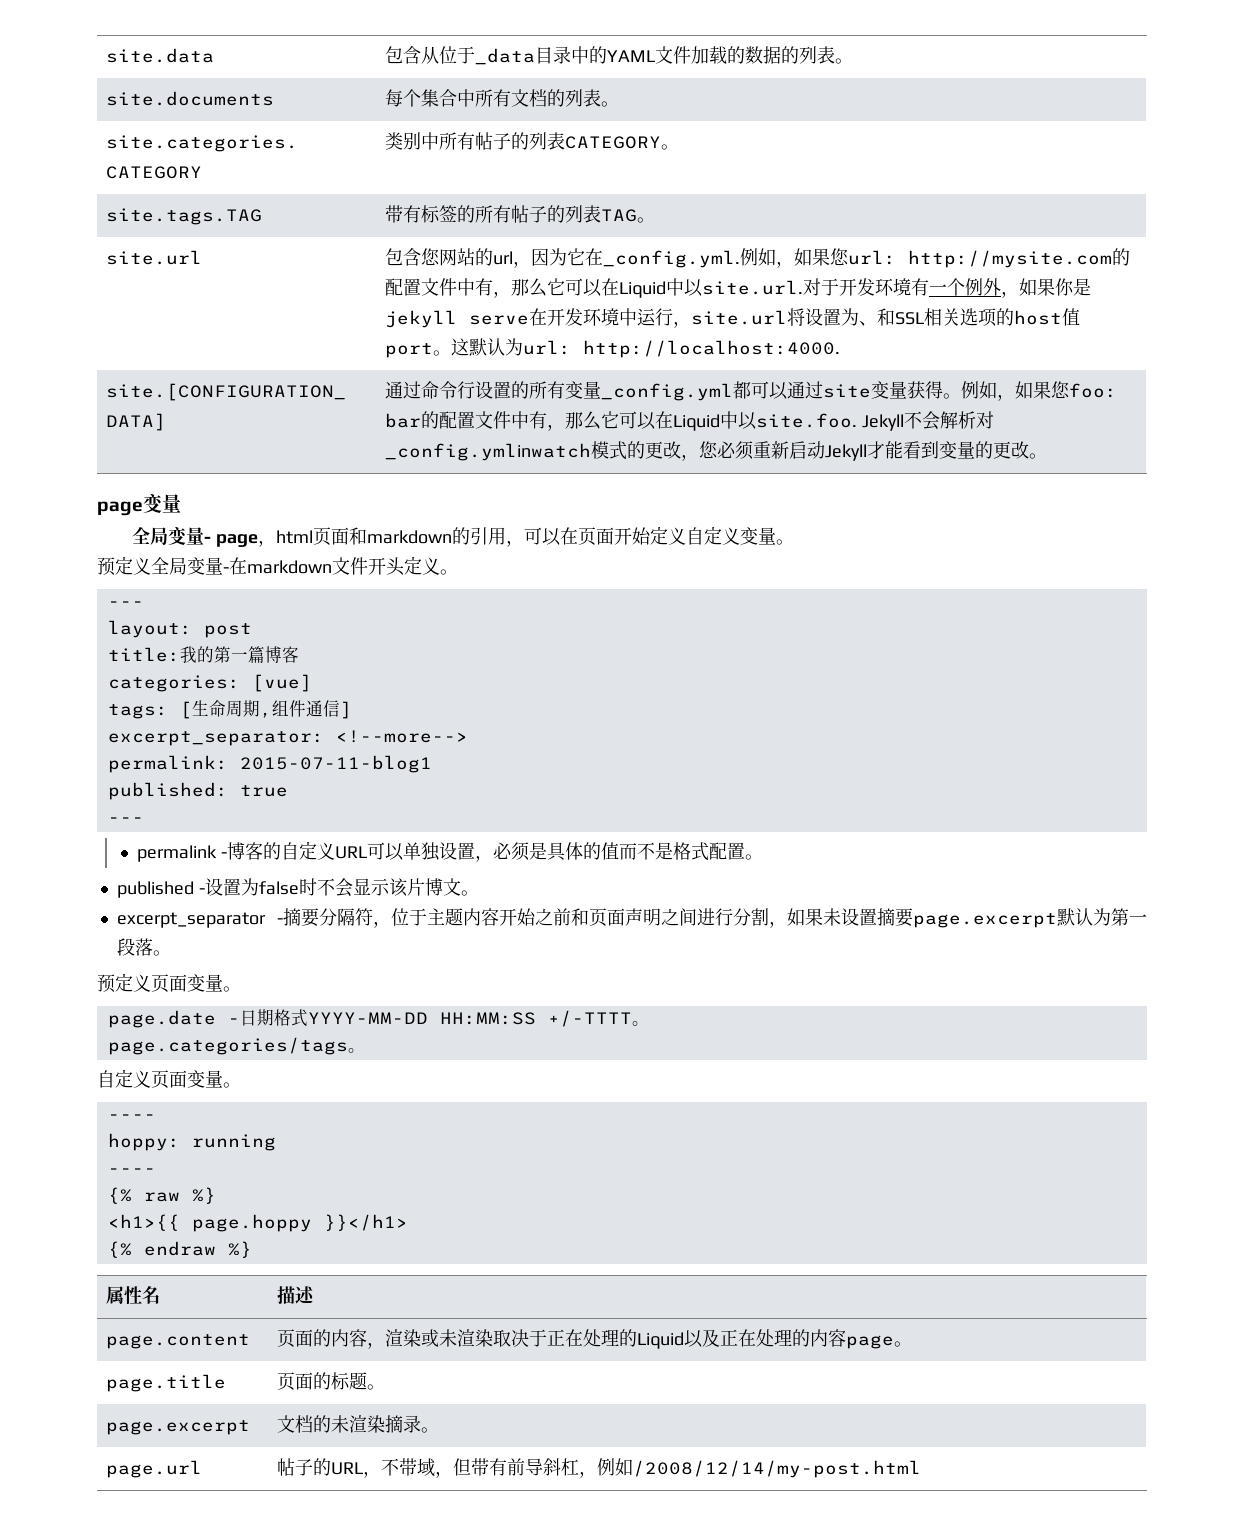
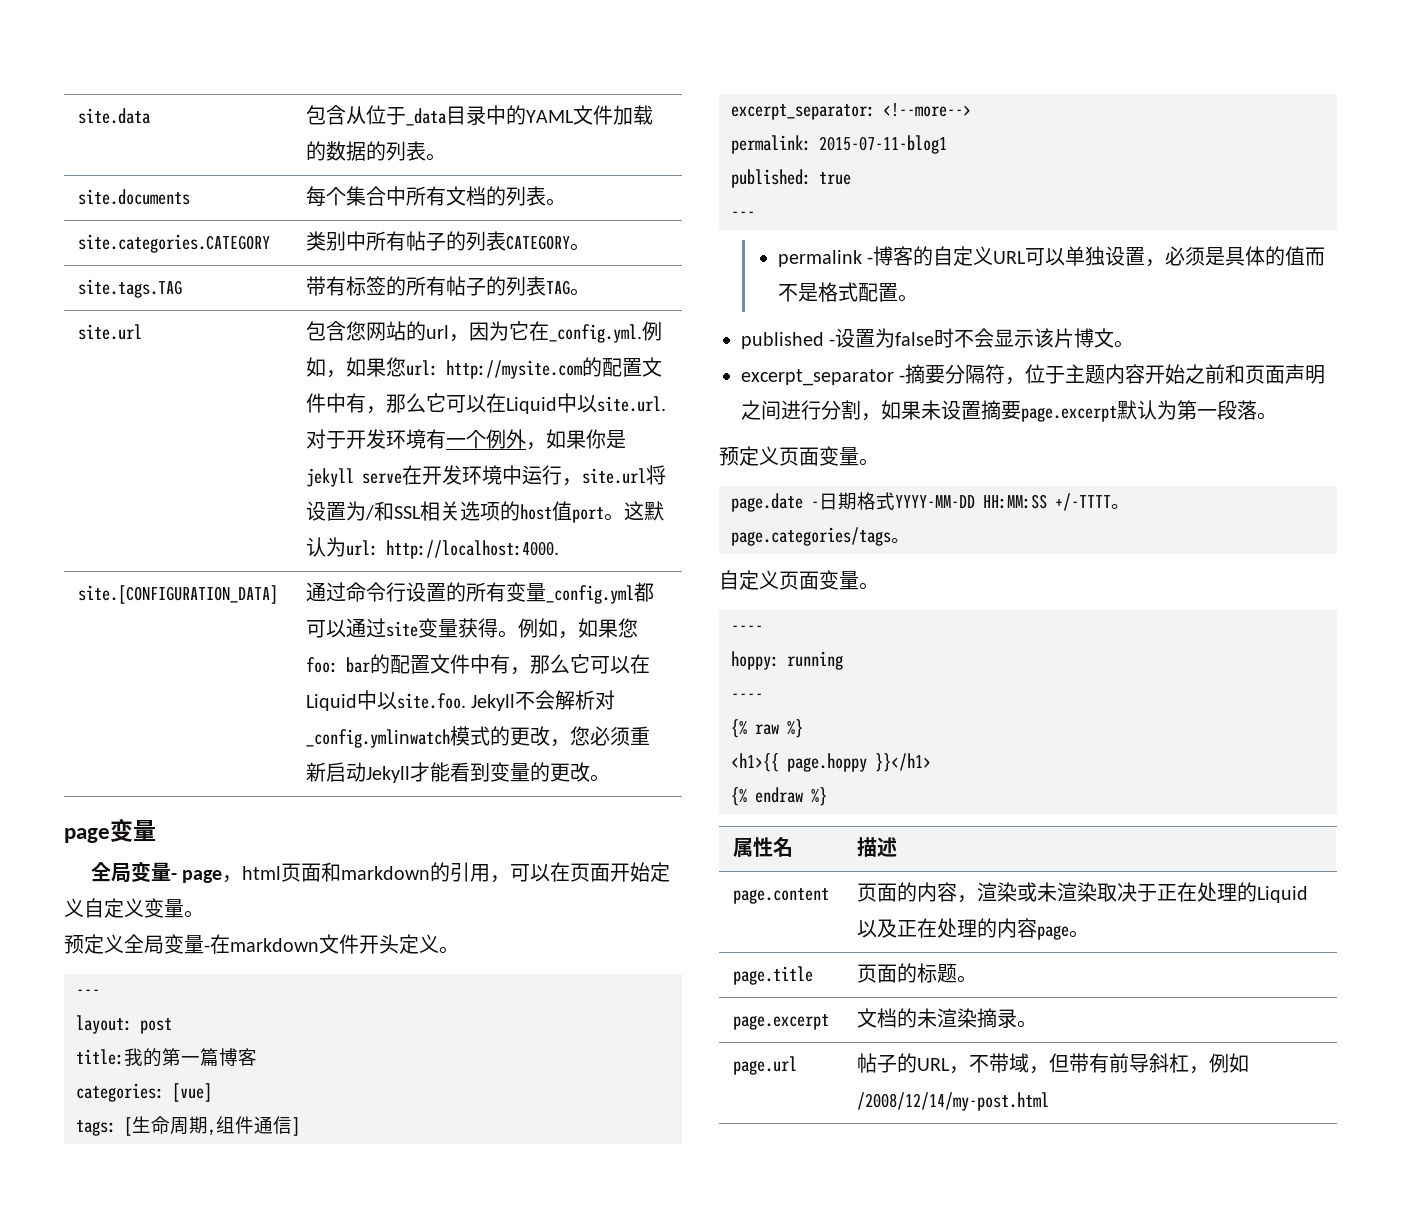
- 包含您网站的url，因为它在_config.yml.例如，如果您url: http://mysite.com的配置文件中有，那么它可以在Liquid中以site.url.对于开发环境有一个例外，如果你是jekyll serve在开发环境中运行，site.url将设置为、和SSL相关选项的host值port。
+ 包含您网站的url，因为它在_config.yml.例如，如果您url: http://mysite.com的配置文件中有，那么它可以在Liquid中以site.url.对于开发环境有一个例外，如果你是jekyll serve在开发环境中运行，site.url将设置为/和SSL相关选项的host值port。

